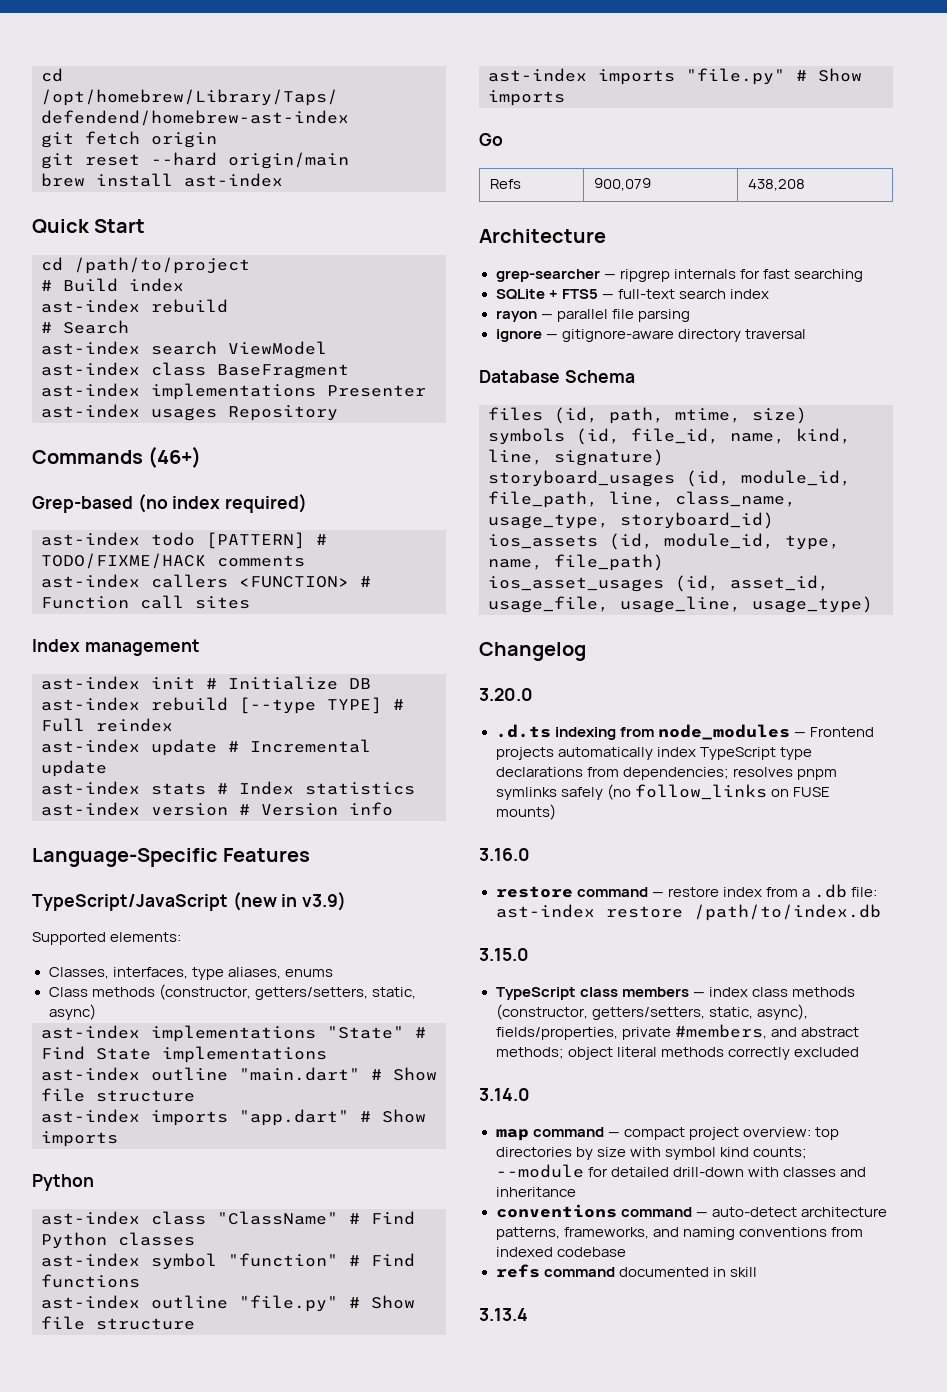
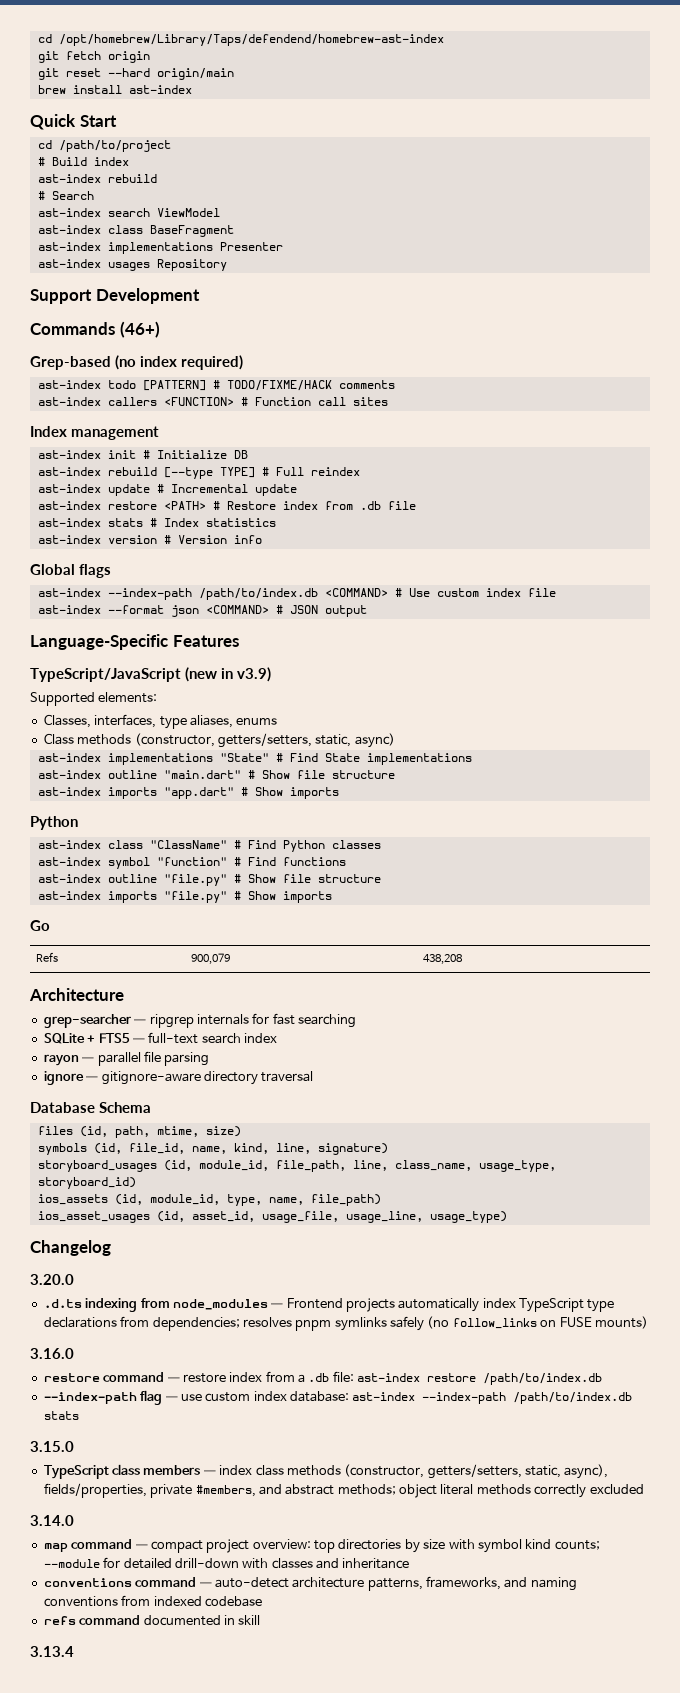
+ Support Development
+ ast-index restore <PATH> # Restore index from .db file
+ Global flags
+ ast-index --index-path /path/to/index.db <COMMAND> # Use custom index file
+ ast-index --format json <COMMAND> # JSON output
+ --index-path flag — use custom index database: ast-index --index-path /path/to/index.db stats

